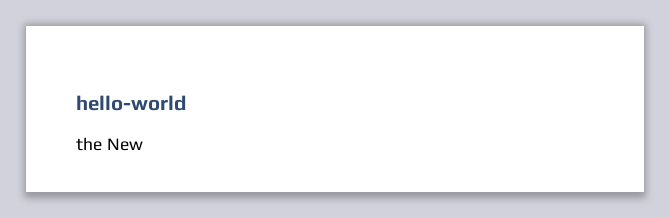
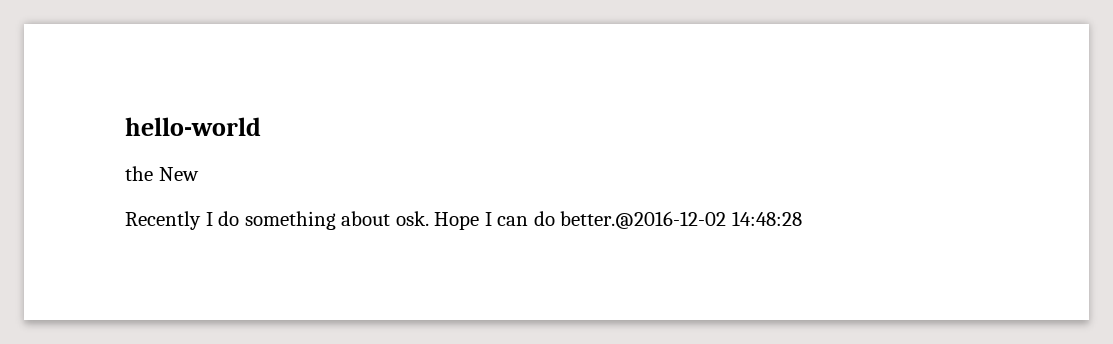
+ Recently I do something about osk. Hope I can do better.@2016-12-02 14:48:28

